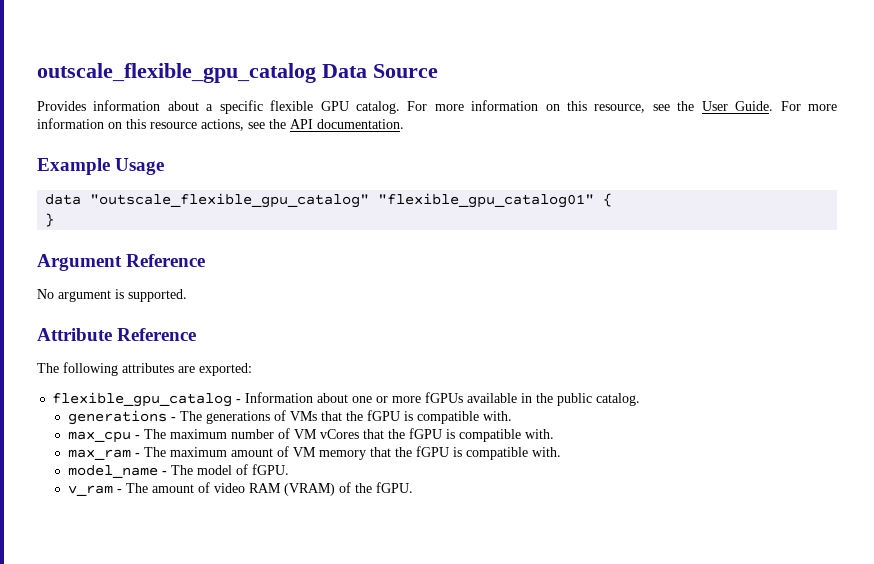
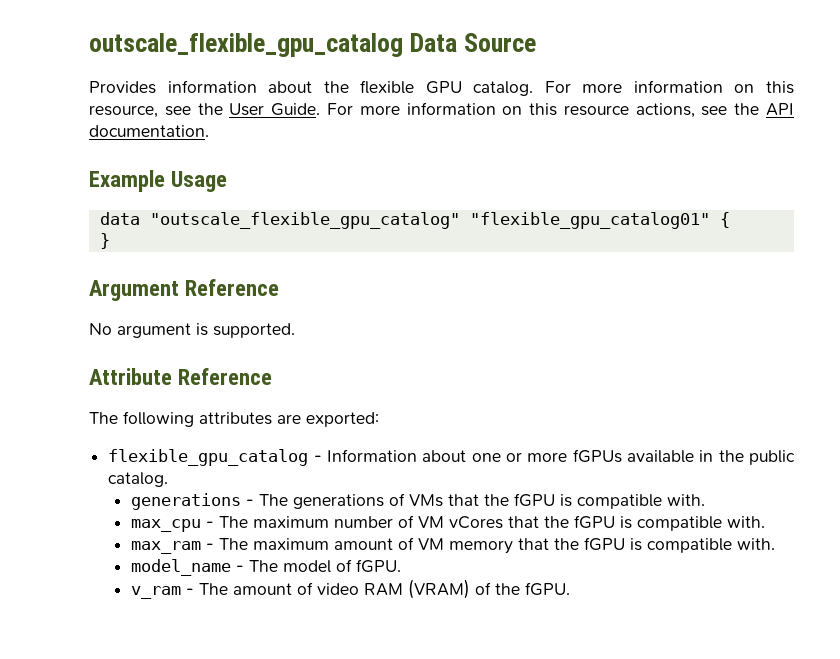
- Provides information about a specific flexible GPU catalog.
+ Provides information about the flexible GPU catalog.

